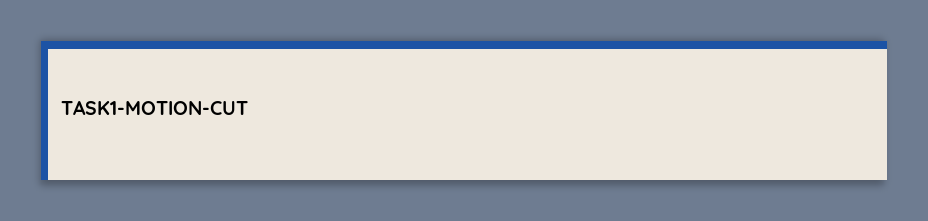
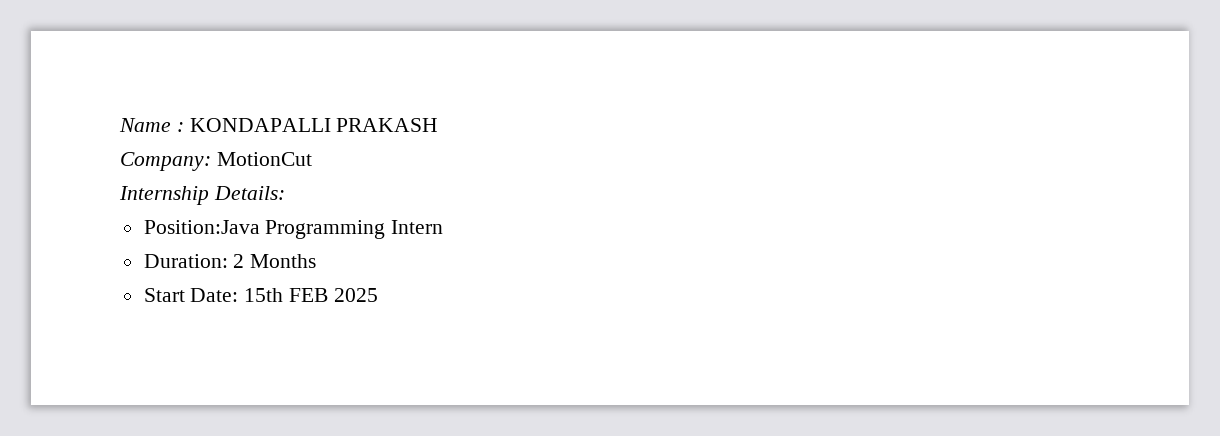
- TASK1-MOTION-CUT
+ Name : KONDAPALLI PRAKASH
+ Company: MotionCut
+ Internship Details:
+ Position:Java Programming Intern
+ Duration: 2 Months
+ Start Date: 15th FEB 2025

